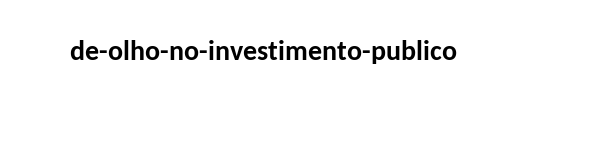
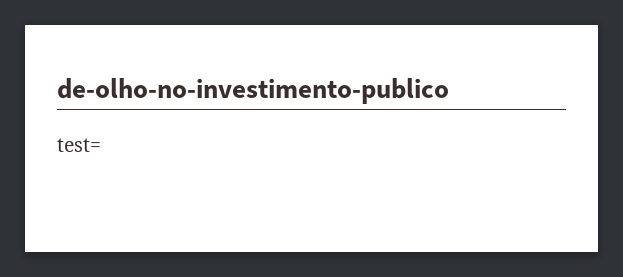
+ test=

